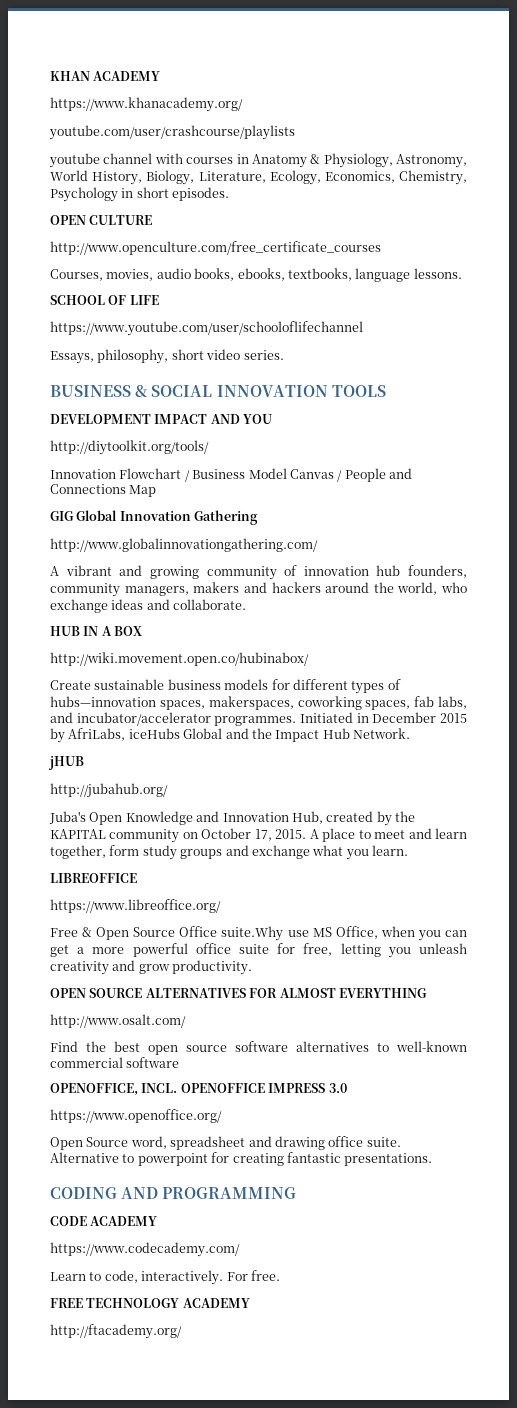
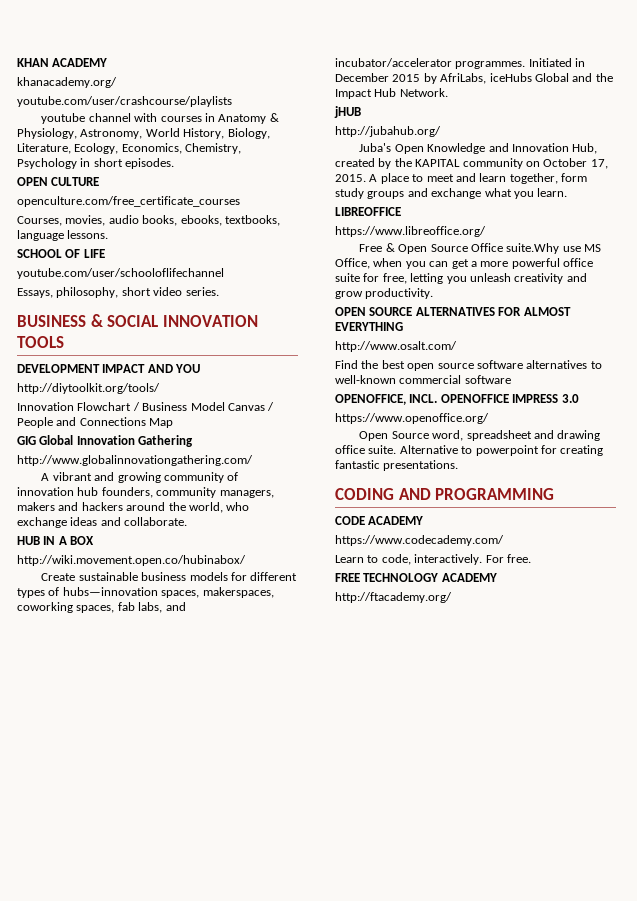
- https://www.khanacademy.org/
+ khanacademy.org/
- http://www.openculture.com/free_certificate_courses
+ openculture.com/free_certificate_courses
- https://www.youtube.com/user/schooloflifechannel
+ youtube.com/user/schooloflifechannel

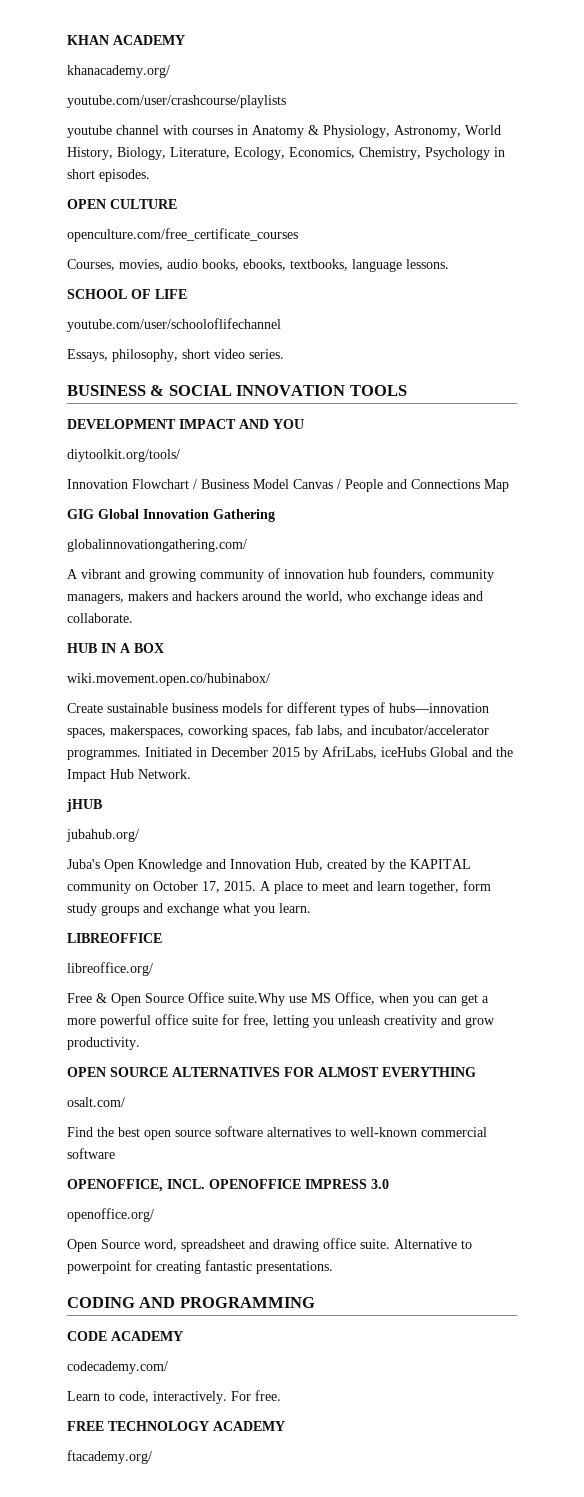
- http://diytoolkit.org/tools/
+ diytoolkit.org/tools/
- http://www.globalinnovationgathering.com/
+ globalinnovationgathering.com/
- http://wiki.movement.open.co/hubinabox/
+ wiki.movement.open.co/hubinabox/
- http://jubahub.org/
+ jubahub.org/
- https://www.libreoffice.org/
+ libreoffice.org/
- http://www.osalt.com/
+ osalt.com/
- https://www.openoffice.org/
+ openoffice.org/
- https://www.codecademy.com/
+ codecademy.com/
- http://ftacademy.org/
+ ftacademy.org/

